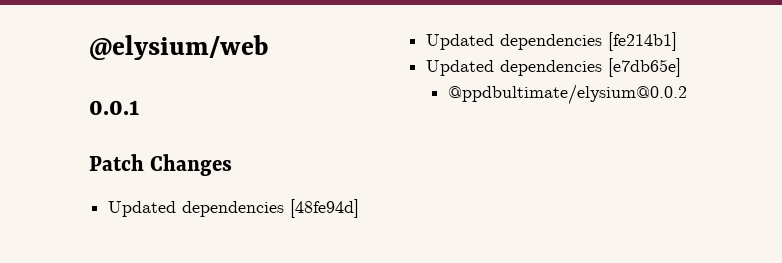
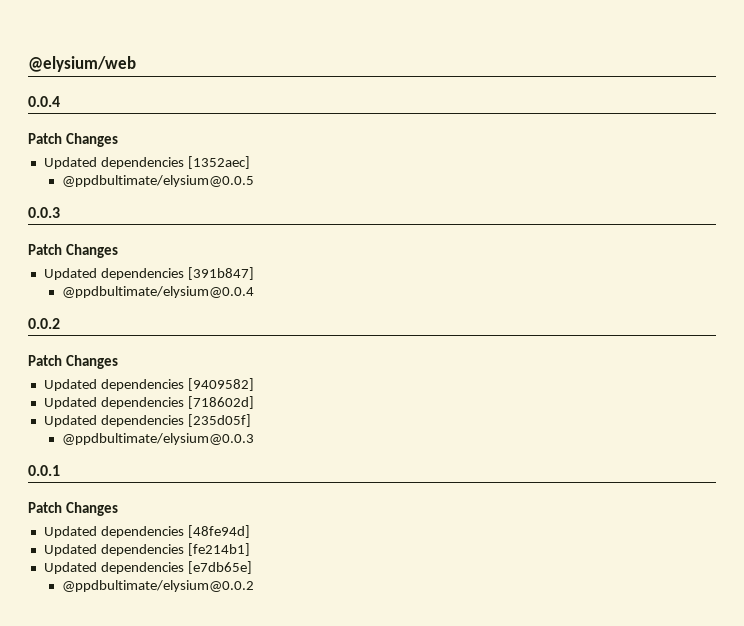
+ 0.0.4
+ Patch Changes
+ Updated dependencies [1352aec]
+ @ppdbultimate/elysium@0.0.5
+ 0.0.3
+ Patch Changes
+ Updated dependencies [391b847]
+ @ppdbultimate/elysium@0.0.4
+ 0.0.2
+ Patch Changes
+ Updated dependencies [9409582]
+ Updated dependencies [718602d]
+ Updated dependencies [235d05f]
+ @ppdbultimate/elysium@0.0.3

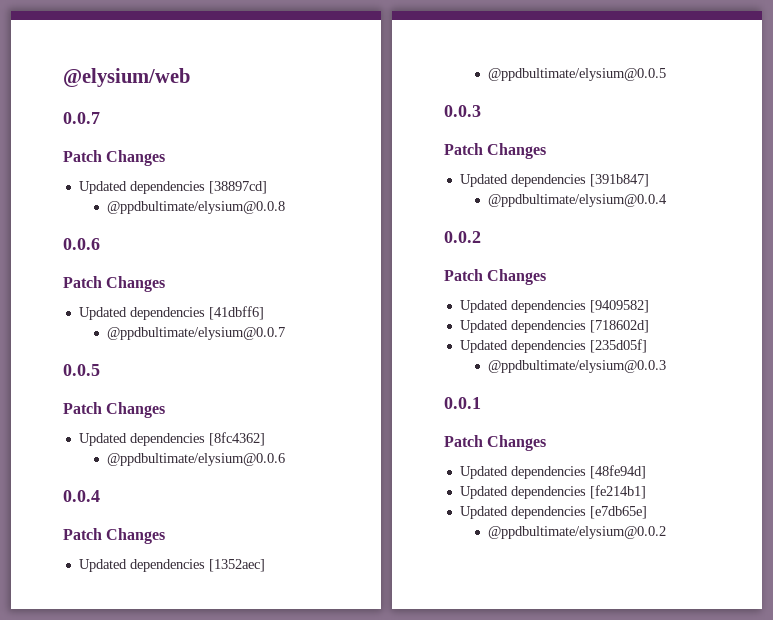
+ 0.0.7
+ Patch Changes
+ Updated dependencies [38897cd]
+ @ppdbultimate/elysium@0.0.8
+ 0.0.6
+ Patch Changes
+ Updated dependencies [41dbff6]
+ @ppdbultimate/elysium@0.0.7
+ 0.0.5
+ Patch Changes
+ Updated dependencies [8fc4362]
+ @ppdbultimate/elysium@0.0.6

